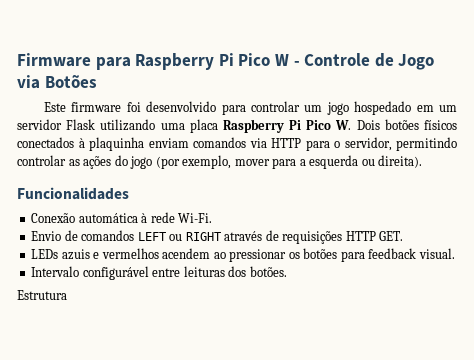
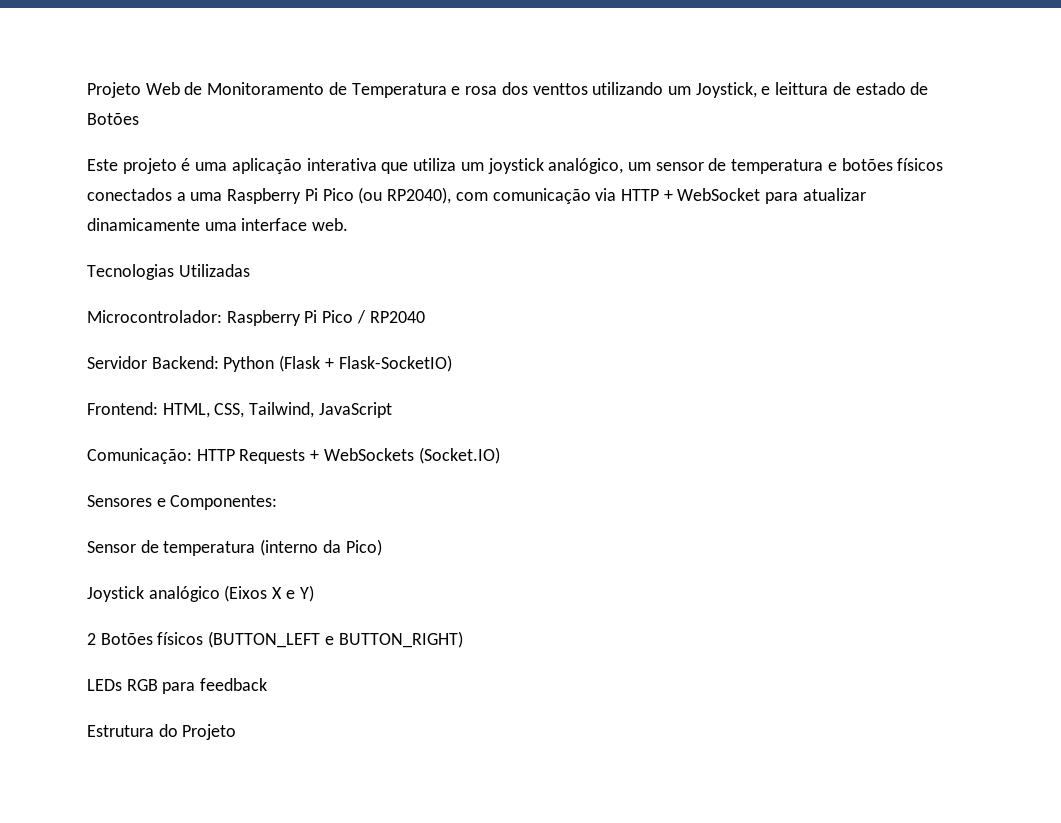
- Firmware para Raspberry Pi Pico W - Controle de Jogo via Botões
- Este firmware foi desenvolvido para controlar um jogo hospedado em um servidor Flask utilizando uma placa Raspberry Pi Pico W. Dois botões físicos conectados à plaquinha enviam comandos via HTTP para o servidor, permitindo controlar as ações do jogo (por exemplo, mover para a esquerda ou direita).
- Funcionalidades
- Conexão automática à rede Wi-Fi.
- Envio de comandos LEFT ou RIGHT através de requisições HTTP GET.
- LEDs azuis e vermelhos acendem ao pressionar os botões para feedback visual.
- Intervalo configurável entre leituras dos botões.
+ Projeto Web de Monitoramento de Temperatura e rosa dos venttos utilizando um Joystick, e leittura de estado de Botões
+ Este projeto é uma aplicação interativa que utiliza um joystick analógico, um sensor de temperatura e botões físicos conectados a uma Raspberry Pi Pico (ou RP2040), com comunicação via HTTP + WebSocket para atualizar dinamicamente uma interface web.
+ Tecnologias Utilizadas
+ Microcontrolador: Raspberry Pi Pico / RP2040
+ Servidor Backend: Python (Flask + Flask-SocketIO)
+ Frontend: HTML, CSS, Tailwind, JavaScript
+ Comunicação: HTTP Requests + WebSockets (Socket.IO)
+ Sensores e Componentes:
+ Sensor de temperatura (interno da Pico)
+ Joystick analógico (Eixos X e Y)
+ 2 Botões físicos (BUTTON_LEFT e BUTTON_RIGHT)
+ LEDs RGB para feedback
- Estrutura
+ Estrutura do Projeto

